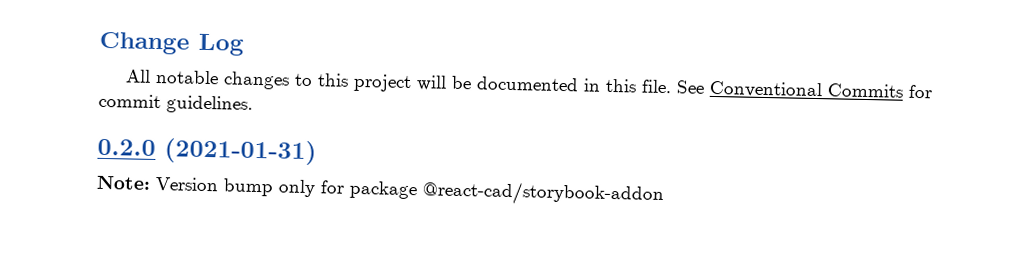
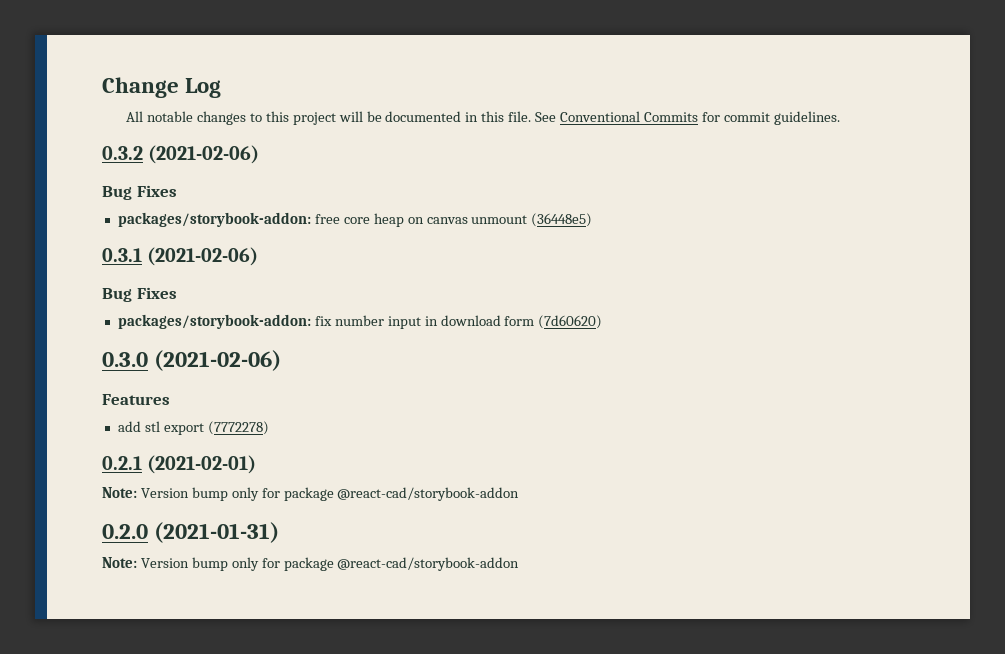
+ 0.3.2 (2021-02-06)
+ Bug Fixes
+ packages/storybook-addon: free core heap on canvas unmount (36448e5)
+ 0.3.1 (2021-02-06)
+ Bug Fixes
+ packages/storybook-addon: fix number input in download form (7d60620)
+ 0.3.0 (2021-02-06)
+ Features
+ add stl export (7772278)
+ 0.2.1 (2021-02-01)
+ Note: Version bump only for package @react-cad/storybook-addon

